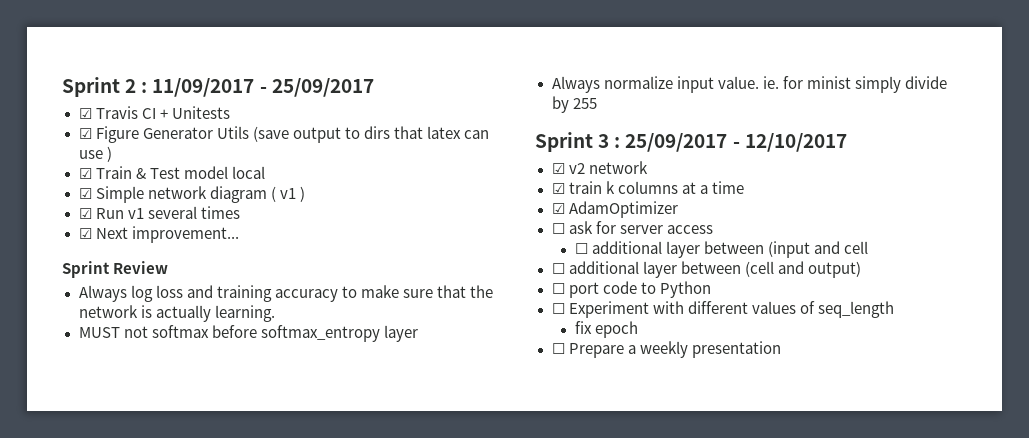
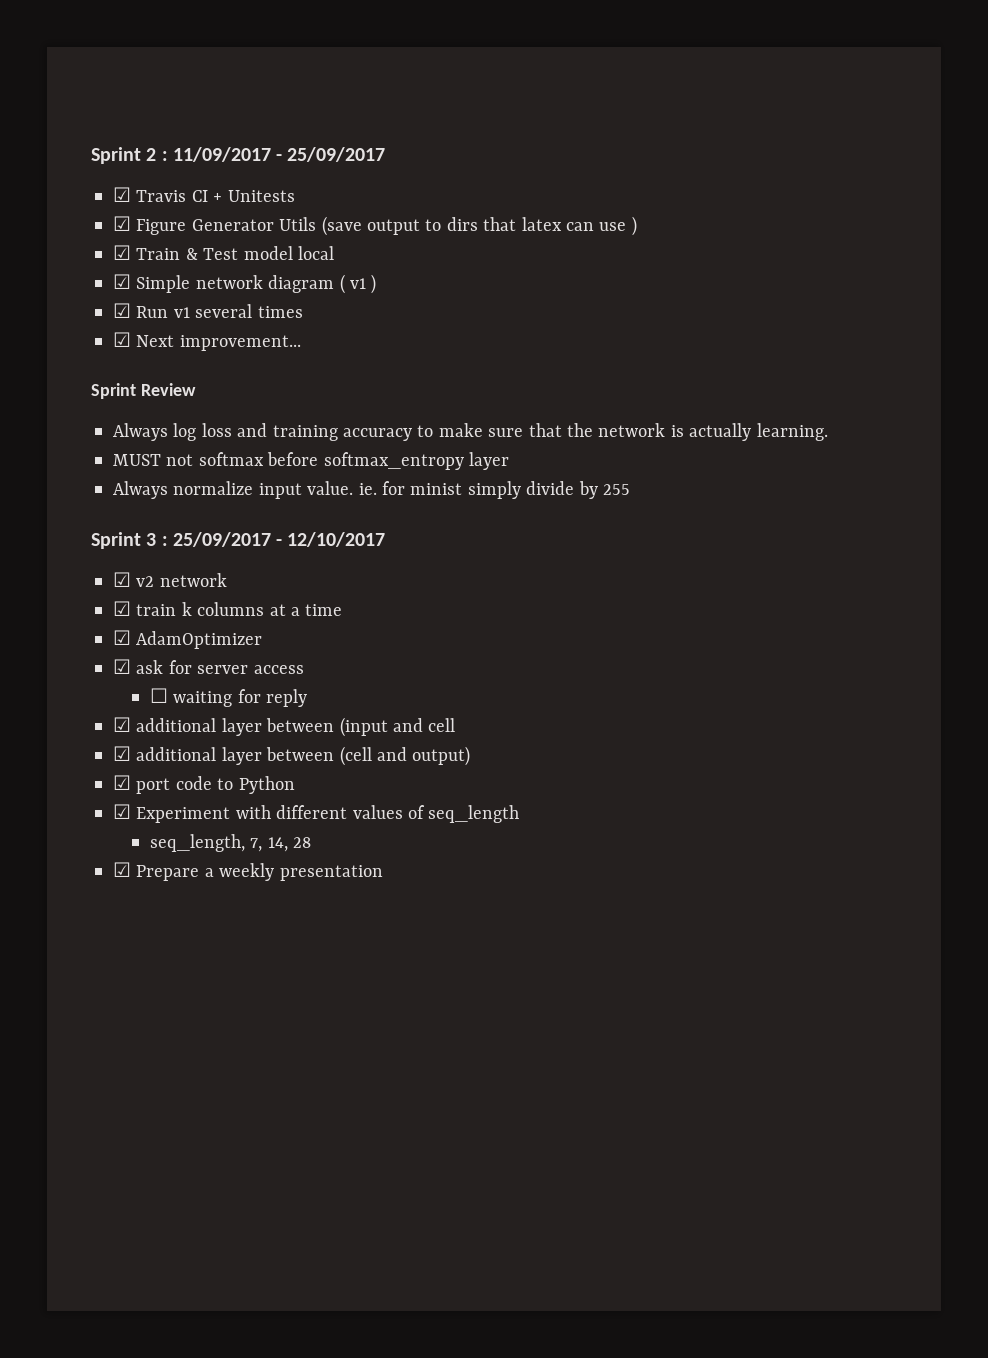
- ☐ ask for server access
+ ☑ ask for server access
- ☐ additional layer between (input and cell
+ ☐ waiting for reply
+ ☑ additional layer between (input and cell
- ☐ additional layer between (cell and output)
+ ☑ additional layer between (cell and output)
- ☐ port code to Python
+ ☑ port code to Python
- ☐ Experiment with different values of seq_length
+ ☑ Experiment with different values of seq_length
- fix epoch
- ☐ Prepare a weekly presentation
+ seq_length, 7, 14, 28
+ ☑ Prepare a weekly presentation

